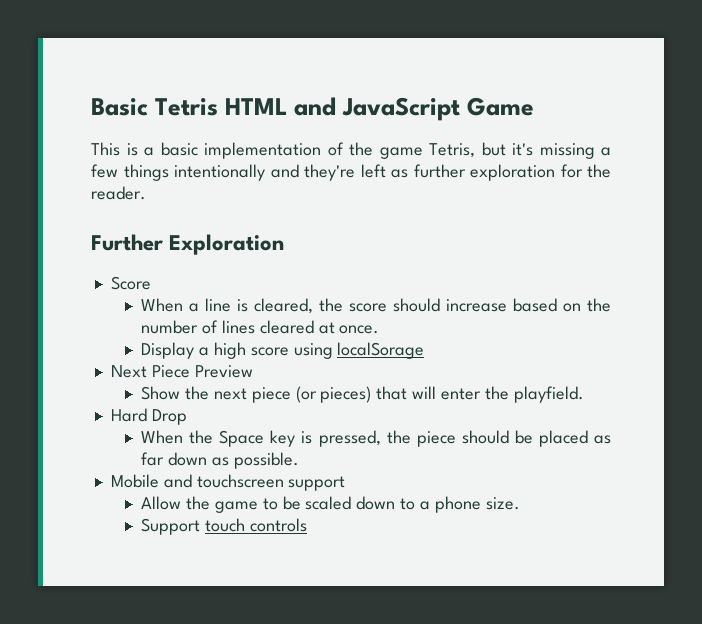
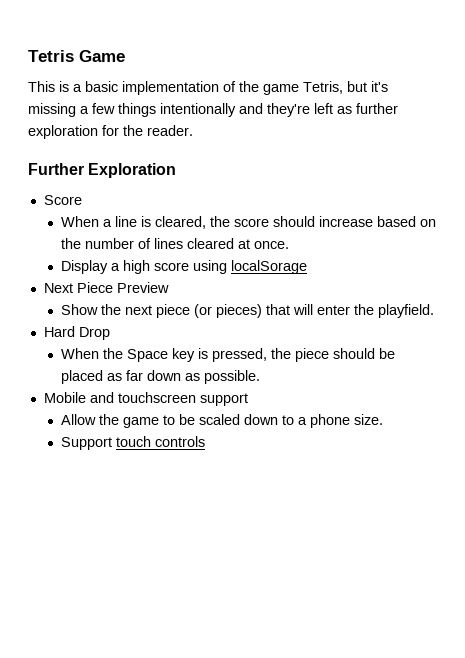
- Basic Tetris HTML and JavaScript Game
+ Tetris Game

